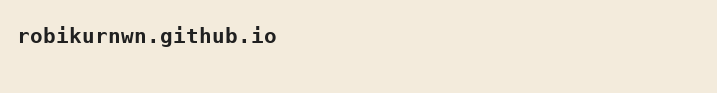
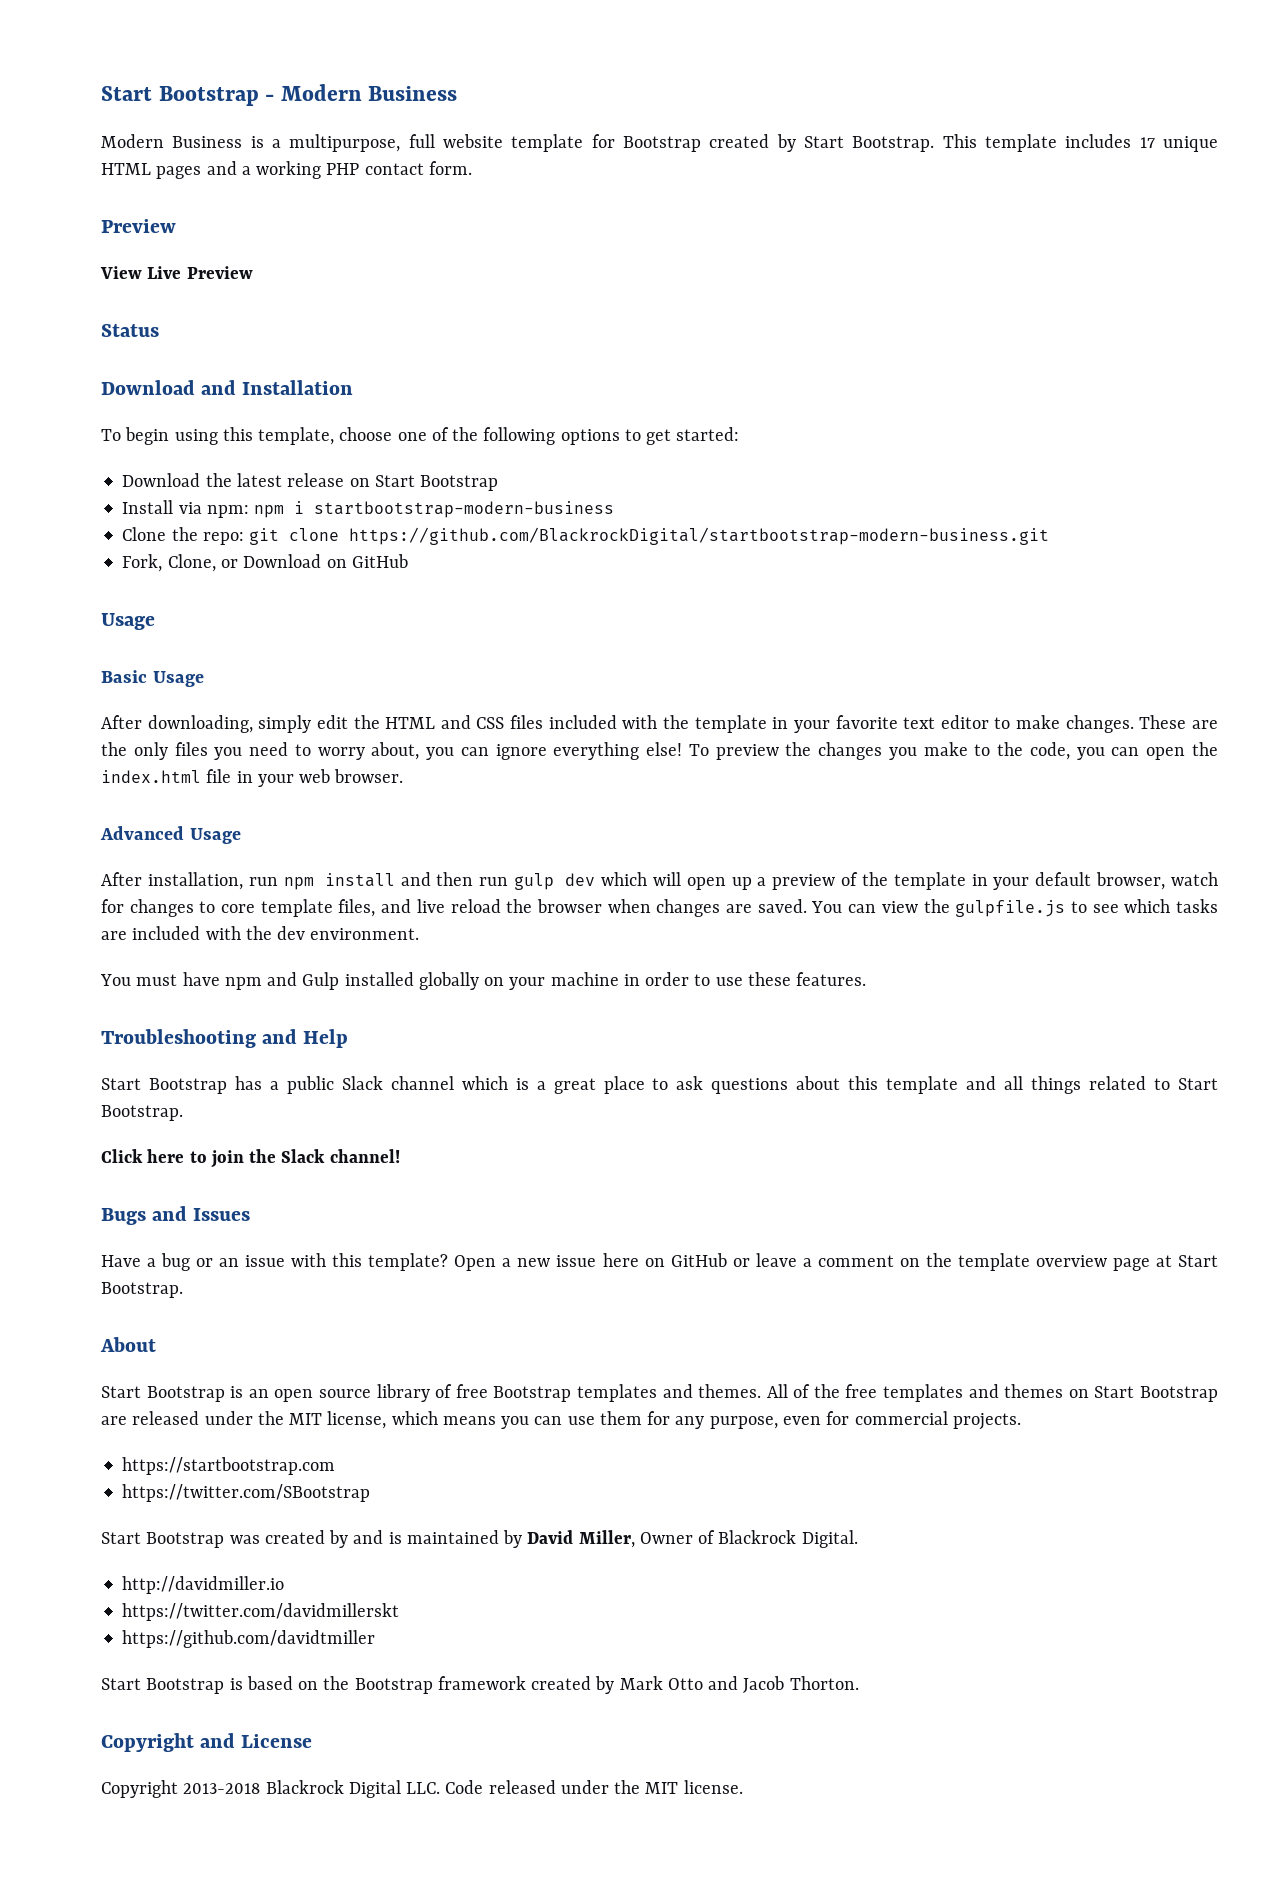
- robikurnwn.github.io
+ Start Bootstrap - Modern Business
+ Modern Business is a multipurpose, full website template for Bootstrap created by Start Bootstrap. This template includes 17 unique HTML pages and a working PHP contact form.
+ Preview
+ View Live Preview
+ Status
+ Download and Installation
+ To begin using this template, choose one of the following options to get started:
+ Download the latest release on Start Bootstrap
+ Install via npm: npm i startbootstrap-modern-business
+ Clone the repo: git clone https://github.com/BlackrockDigital/startbootstrap-modern-business.git
+ Fork, Clone, or Download on GitHub
+ Usage
+ Basic Usage
+ After downloading, simply edit the HTML and CSS files included with the template in your favorite text editor to make changes. These are the only files you need to worry about, you can ignore everything else! To preview the changes you make to the code, you can open the index.html file in your web browser.
+ Advanced Usage
+ After installation, run npm install and then run gulp dev which will open up a preview of the template in your default browser, watch for changes to core template files, and live reload the browser when changes are saved. You can view the gulpfile.js to see which tasks are included with the dev environment.
+ You must have npm and Gulp installed globally on your machine in order to use these features.
+ Troubleshooting and Help
+ Start Bootstrap has a public Slack channel which is a great place to ask questions about this template and all things related to Start Bootstrap.
+ Click here to join the Slack channel!
+ Bugs and Issues
+ Have a bug or an issue with this template? Open a new issue here on GitHub or leave a comment on the template overview page at Start Bootstrap.
+ About
+ Start Bootstrap is an open source library of free Bootstrap templates and themes. All of the free templates and themes on Start Bootstrap are released under the MIT license, which means you can use them for any purpose, even for commercial projects.
+ https://startbootstrap.com
+ https://twitter.com/SBootstrap
+ Start Bootstrap was created by and is maintained by David Miller, Owner of Blackrock Digital.
+ http://davidmiller.io
+ https://twitter.com/davidmillerskt
+ https://github.com/davidtmiller
+ Start Bootstrap is based on the Bootstrap framework created by Mark Otto and Jacob Thorton.
+ Copyright and License
+ Copyright 2013-2018 Blackrock Digital LLC. Code released under the MIT license.

